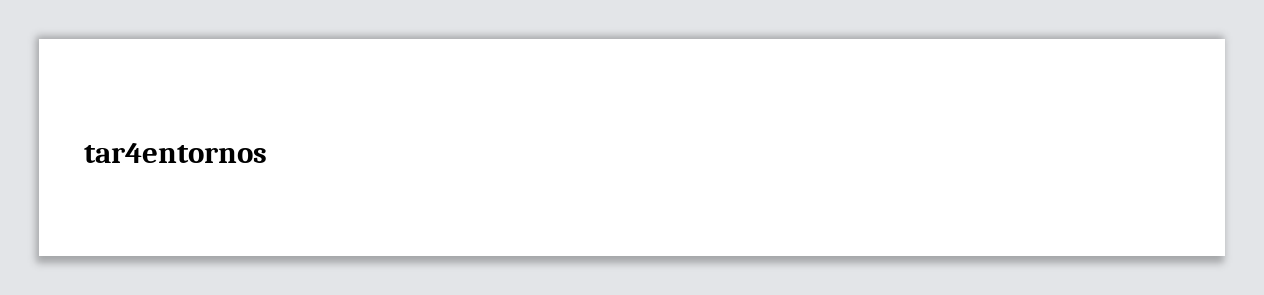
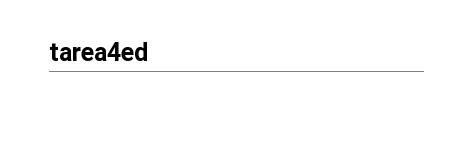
- tar4entornos
+ tarea4ed

